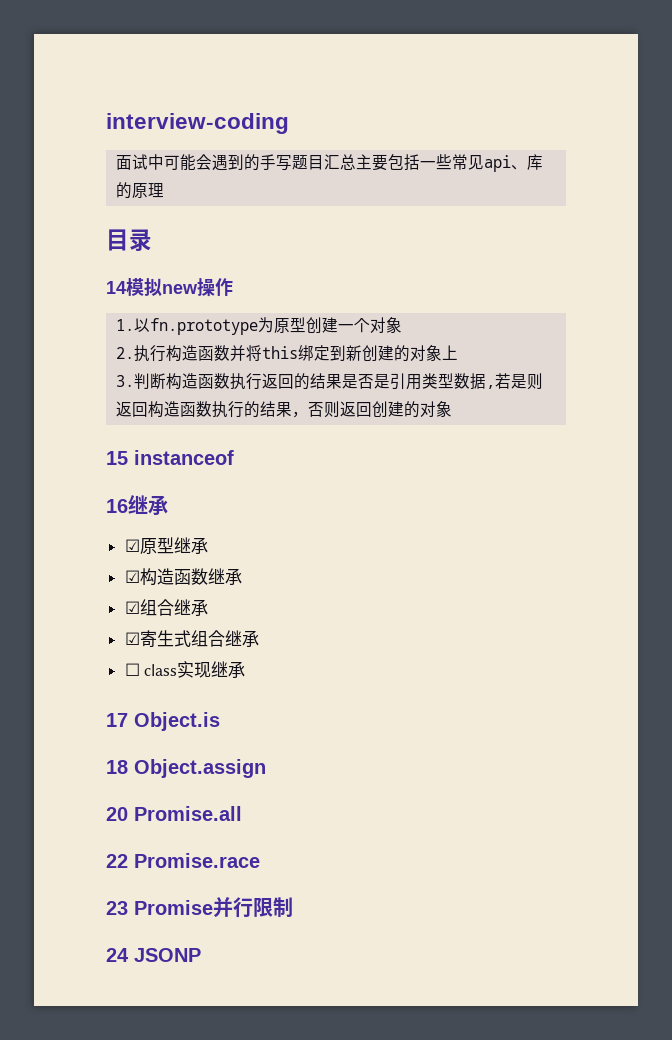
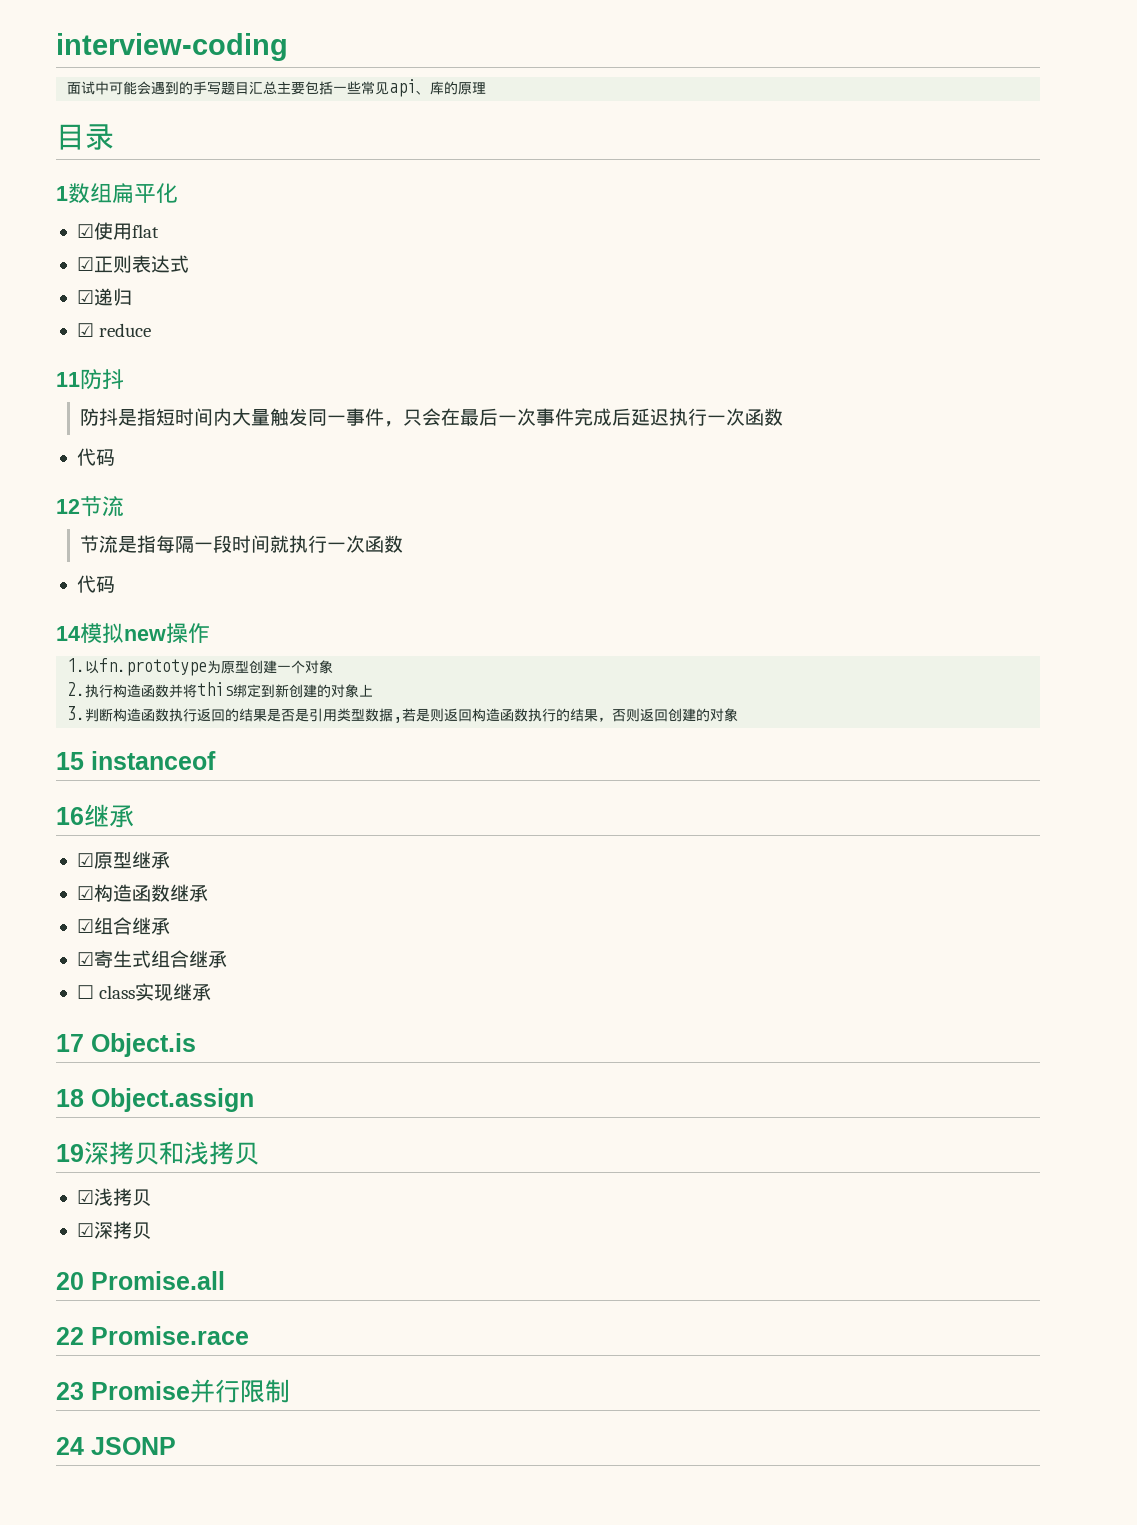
+ 1数组扁平化
+ ☑使用flat
+ ☑正则表达式
+ ☑递归
+ ☑ reduce
+ 11防抖
+ 防抖是指短时间内大量触发同一事件，只会在最后一次事件完成后延迟执行一次函数
+ 代码
+ 12节流
+ 节流是指每隔一段时间就执行一次函数
+ 代码
+ 19深拷贝和浅拷贝
+ ☑浅拷贝
+ ☑深拷贝

